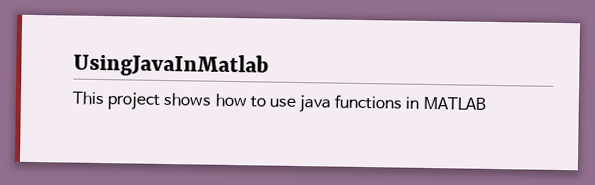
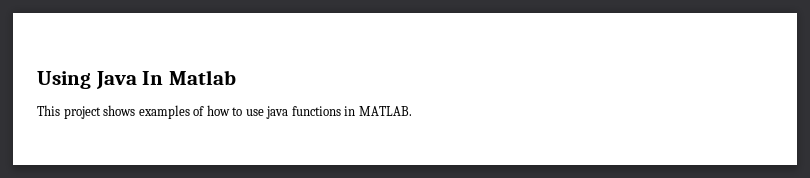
- UsingJavaInMatlab
+ Using Java In Matlab
- This project shows how to use java functions in MATLAB
+ This project shows examples of how to use java functions in MATLAB.

